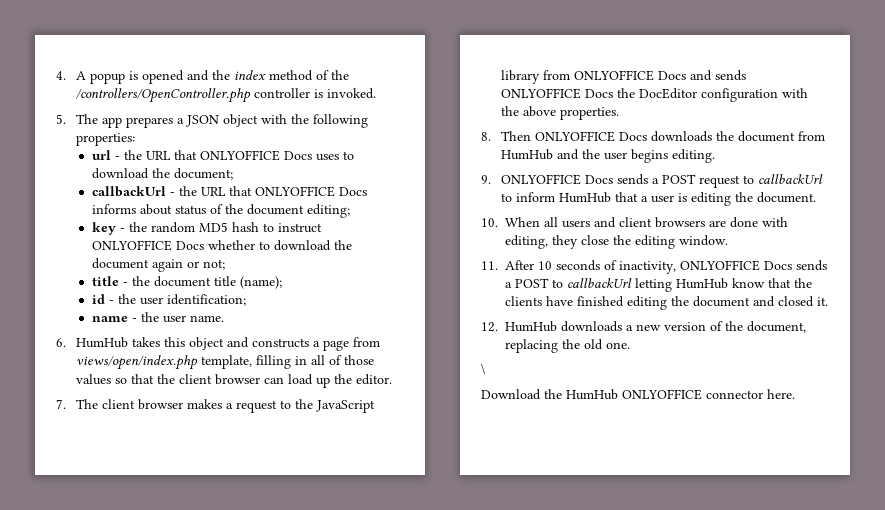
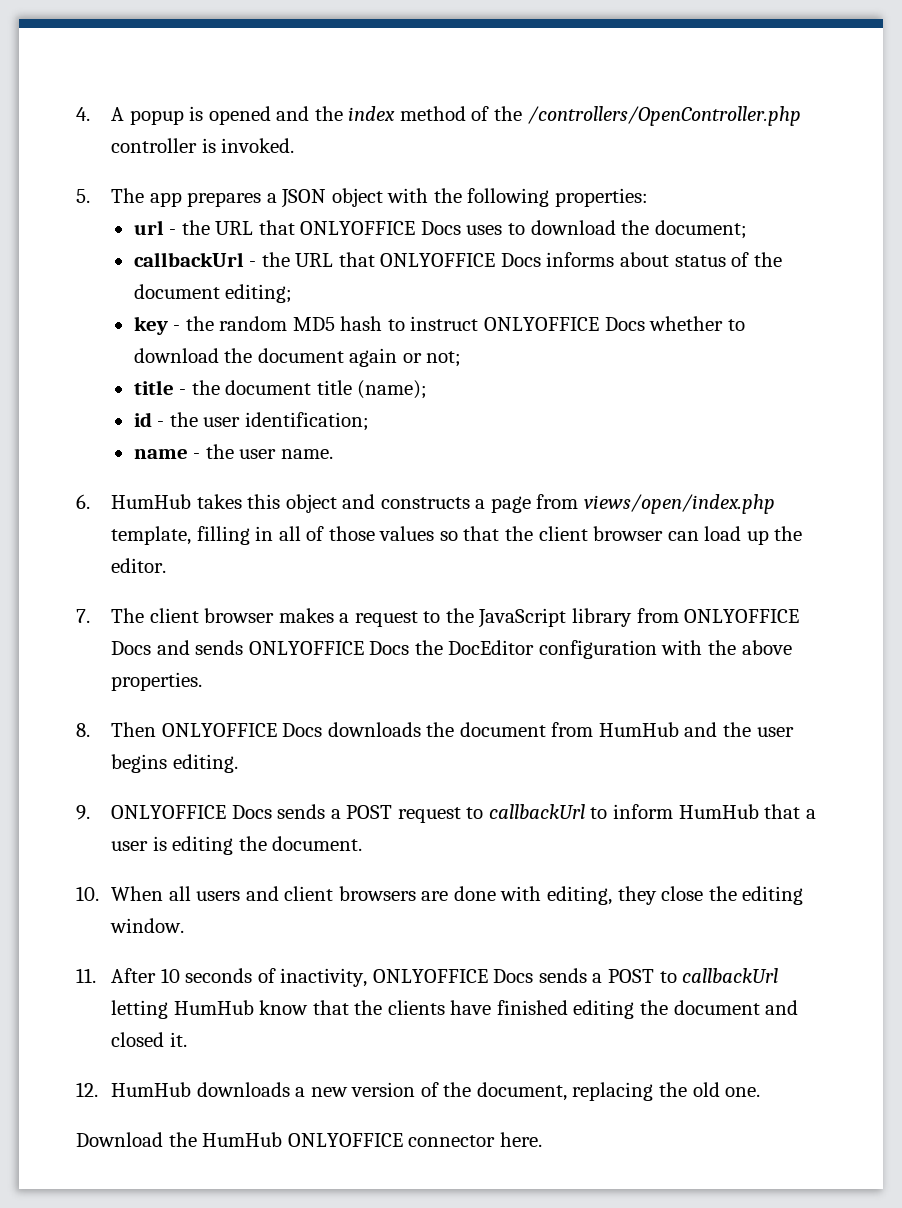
- \

